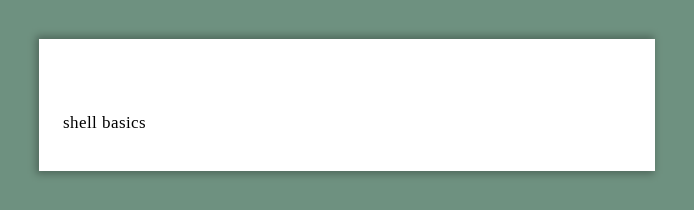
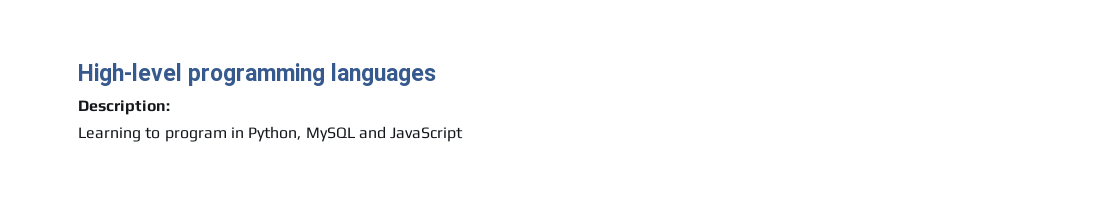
- shell basics
+ High-level programming languages
+ Description:
+ Learning to program in Python, MySQL and JavaScript

